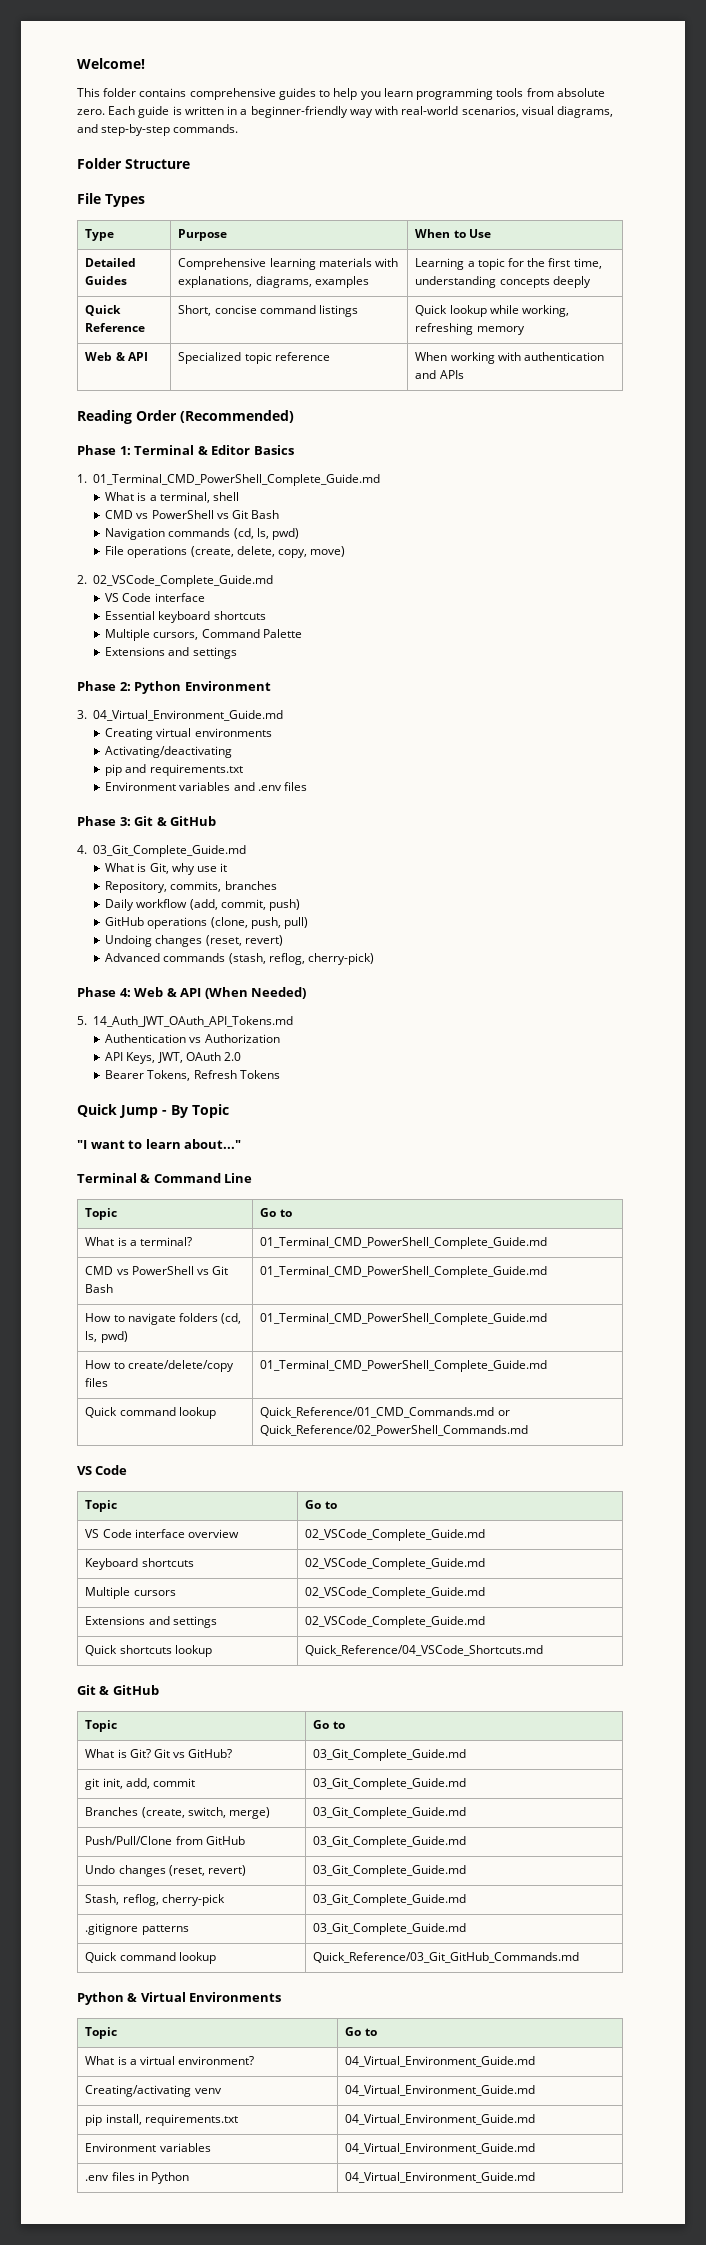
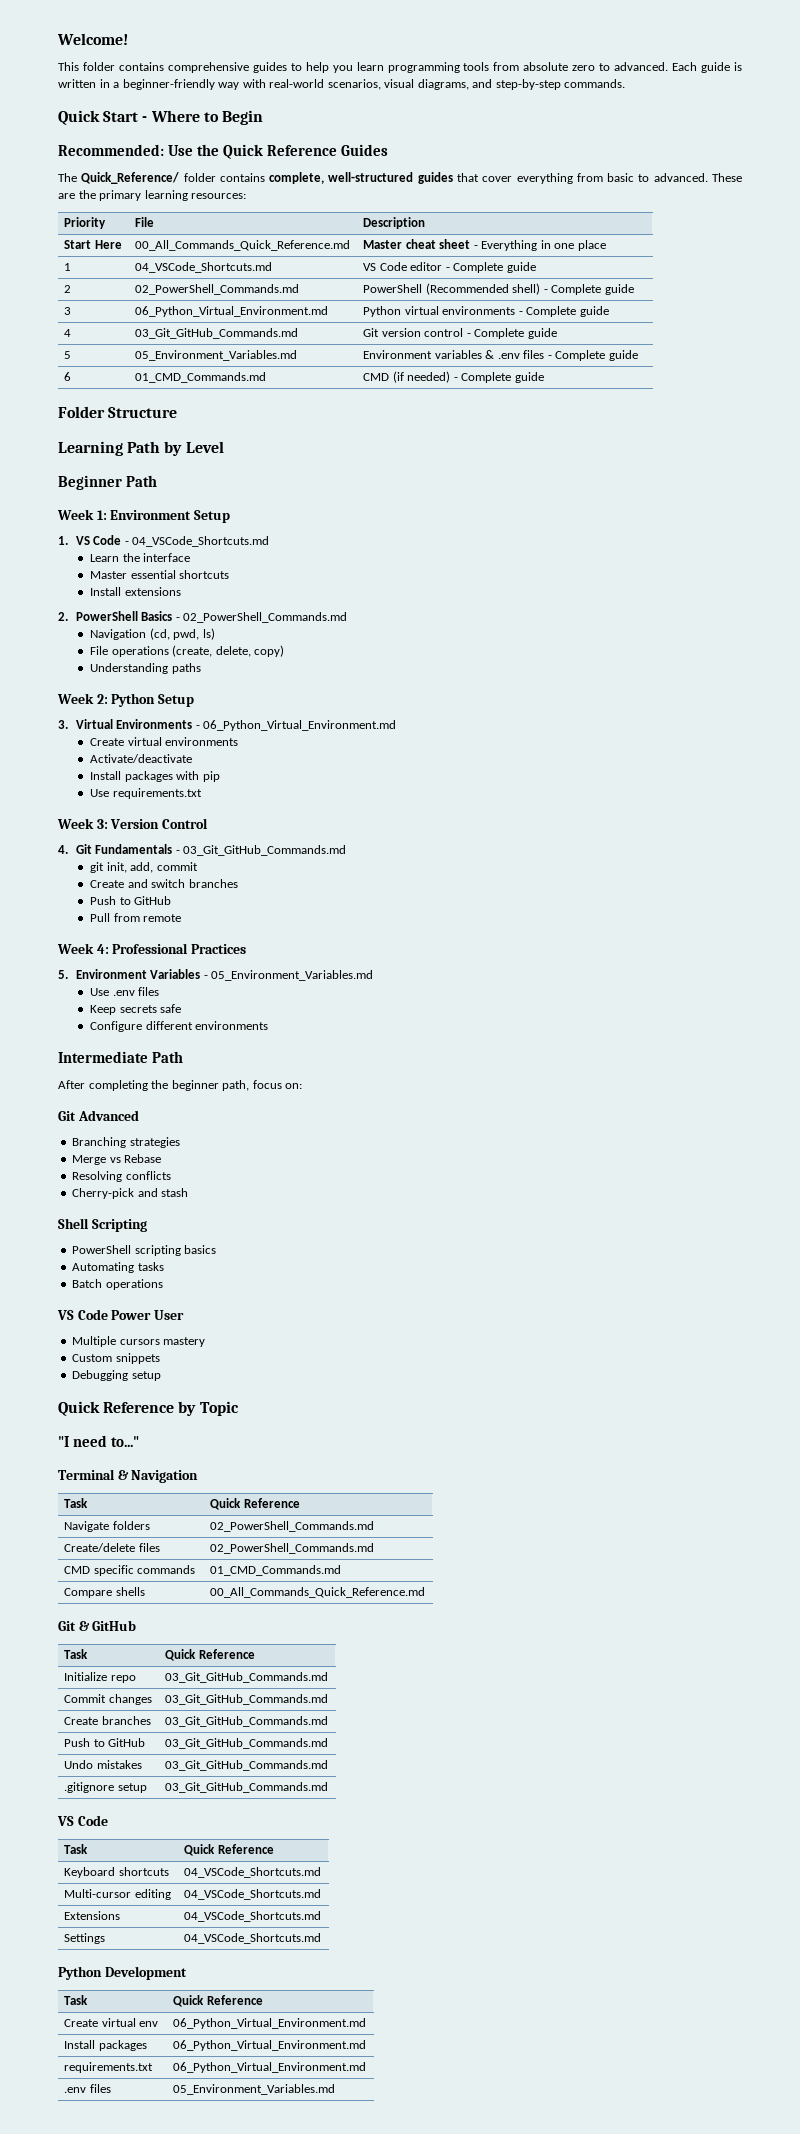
- This folder contains comprehensive guides to help you learn programming tools from absolute zero.
+ This folder contains comprehensive guides to help you learn programming tools from absolute zero to advanced.
+ Quick Start - Where to Begin
+ Recommended: Use the Quick Reference Guides
+ The Quick_Reference/ folder contains complete, well-structured guides that cover everything from basic to advanced. These are the primary learning resources:
+ Priority | File | Description
+ Start Here | 00_All_Commands_Quick_Reference.md | Master cheat sheet - Everything in one place
+ 1 | 04_VSCode_Shortcuts.md | VS Code editor - Complete guide
+ 2 | 02_PowerShell_Commands.md | PowerShell (Recommended shell) - Complete guide
+ 3 | 06_Python_Virtual_Environment.md | Python virtual environments - Complete guide
+ 4 | 03_Git_GitHub_Commands.md | Git version control - Complete guide
+ 5 | 05_Environment_Variables.md | Environment variables & .env files - Complete guide
+ 6 | 01_CMD_Commands.md | CMD (if needed) - Complete guide
  Folder Structure
- File Types
- Type | Purpose | When to Use
- Detailed Guides | Comprehensive learning materials with explanations, diagrams, examples | Learning a topic for the first time, understanding concepts deeply
- Quick Reference | Short, concise command listings | Quick lookup while working, refreshing memory
- Web & API | Specialized topic reference | When working with authentication and APIs
- Reading Order (Recommended)
- Phase 1: Terminal & Editor Basics
- 1. 01_Terminal_CMD_PowerShell_Complete_Guide.md
- What is a terminal, shell
- CMD vs PowerShell vs Git Bash
- Navigation commands (cd, ls, pwd)
- File operations (create, delete, copy, move)
- 2. 02_VSCode_Complete_Guide.md
- VS Code interface
- Essential keyboard shortcuts
- Multiple cursors, Command Palette
- Extensions and settings
- Phase 2: Python Environment
- 3. 04_Virtual_Environment_Guide.md
- Creating virtual environments
- Activating/deactivating
- pip and requirements.txt
- Environment variables and .env files
- Phase 3: Git & GitHub
- 4. 03_Git_Complete_Guide.md
- What is Git, why use it
- Repository, commits, branches
- Daily workflow (add, commit, push)
- GitHub operations (clone, push, pull)
- Undoing changes (reset, revert)
- Advanced commands (stash, reflog, cherry-pick)
- Phase 4: Web & API (When Needed)
- 5. 14_Auth_JWT_OAuth_API_Tokens.md
- Authentication vs Authorization
- API Keys, JWT, OAuth 2.0
- Bearer Tokens, Refresh Tokens
- Quick Jump - By Topic
- "I want to learn about..."
- Terminal & Command Line
- Topic | Go to
- What is a terminal? | 01_Terminal_CMD_PowerShell_Complete_Guide.md
- CMD vs PowerShell vs Git Bash | 01_Terminal_CMD_PowerShell_Complete_Guide.md
- How to navigate folders (cd, ls, pwd) | 01_Terminal_CMD_PowerShell_Complete_Guide.md
- How to create/delete/copy files | 01_Terminal_CMD_PowerShell_Complete_Guide.md
- Quick command lookup | Quick_Reference/01_CMD_Commands.md or Quick_Reference/02_PowerShell_Commands.md
- VS Code
- Topic | Go to
- VS Code interface overview | 02_VSCode_Complete_Guide.md
- Keyboard shortcuts | 02_VSCode_Complete_Guide.md
- Multiple cursors | 02_VSCode_Complete_Guide.md
- Extensions and settings | 02_VSCode_Complete_Guide.md
- Quick shortcuts lookup | Quick_Reference/04_VSCode_Shortcuts.md
+ Learning Path by Level
+ Beginner Path
+ Week 1: Environment Setup
+ 1. VS Code - 04_VSCode_Shortcuts.md
+ Learn the interface
+ Master essential shortcuts
+ Install extensions
+ 2. PowerShell Basics - 02_PowerShell_Commands.md
+ Navigation (cd, pwd, ls)
+ File operations (create, delete, copy)
+ Understanding paths
+ Week 2: Python Setup
+ 3. Virtual Environments - 06_Python_Virtual_Environment.md
+ Create virtual environments
+ Activate/deactivate
+ Install packages with pip
+ Use requirements.txt
+ Week 3: Version Control
+ 4. Git Fundamentals - 03_Git_GitHub_Commands.md
+ git init, add, commit
+ Create and switch branches
+ Push to GitHub
+ Pull from remote
+ Week 4: Professional Practices
+ 5. Environment Variables - 05_Environment_Variables.md
+ Use .env files
+ Keep secrets safe
+ Configure different environments
+ Intermediate Path
+ After completing the beginner path, focus on:
+ Git Advanced
+ Branching strategies
+ Merge vs Rebase
+ Resolving conflicts
+ Cherry-pick and stash
+ Shell Scripting
+ PowerShell scripting basics
+ Automating tasks
+ Batch operations
+ VS Code Power User
+ Multiple cursors mastery
+ Custom snippets
+ Debugging setup
+ Quick Reference by Topic
+ "I need to..."
+ Terminal & Navigation
+ Task | Quick Reference
+ Navigate folders | 02_PowerShell_Commands.md
+ Create/delete files | 02_PowerShell_Commands.md
+ CMD specific commands | 01_CMD_Commands.md
+ Compare shells | 00_All_Commands_Quick_Reference.md
  Git & GitHub
- Topic | Go to
- What is Git? Git vs GitHub? | 03_Git_Complete_Guide.md
- git init, add, commit | 03_Git_Complete_Guide.md
- Branches (create, switch, merge) | 03_Git_Complete_Guide.md
- Push/Pull/Clone from GitHub | 03_Git_Complete_Guide.md
+ Task | Quick Reference
+ Initialize repo | 03_Git_GitHub_Commands.md
+ Commit changes | 03_Git_GitHub_Commands.md
+ Create branches | 03_Git_GitHub_Commands.md
+ Push to GitHub | 03_Git_GitHub_Commands.md
- Undo changes (reset, revert) | 03_Git_Complete_Guide.md
- Stash, reflog, cherry-pick | 03_Git_Complete_Guide.md
- .gitignore patterns | 03_Git_Complete_Guide.md
- Quick command lookup | Quick_Reference/03_Git_GitHub_Commands.md
- Python & Virtual Environments
- Topic | Go to
- What is a virtual environment? | 04_Virtual_Environment_Guide.md
- Creating/activating venv | 04_Virtual_Environment_Guide.md
- pip install, requirements.txt | 04_Virtual_Environment_Guide.md
- Environment variables | 04_Virtual_Environment_Guide.md
- .env files in Python | 04_Virtual_Environment_Guide.md
+ Undo mistakes | 03_Git_GitHub_Commands.md
+ .gitignore setup | 03_Git_GitHub_Commands.md
+ VS Code
+ Task | Quick Reference
+ Keyboard shortcuts | 04_VSCode_Shortcuts.md
+ Multi-cursor editing | 04_VSCode_Shortcuts.md
+ Extensions | 04_VSCode_Shortcuts.md
+ Settings | 04_VSCode_Shortcuts.md
+ Python Development
+ Task | Quick Reference
+ Create virtual env | 06_Python_Virtual_Environment.md
+ Install packages | 06_Python_Virtual_Environment.md
+ requirements.txt | 06_Python_Virtual_Environment.md
+ .env files | 05_Environment_Variables.md

